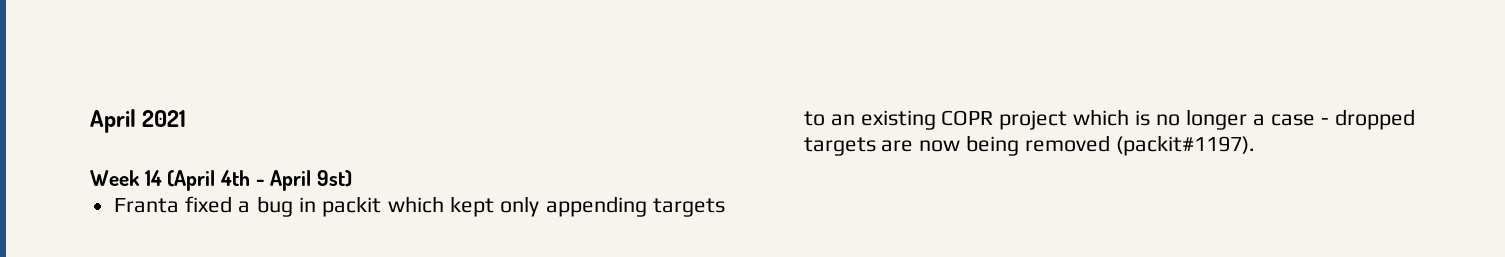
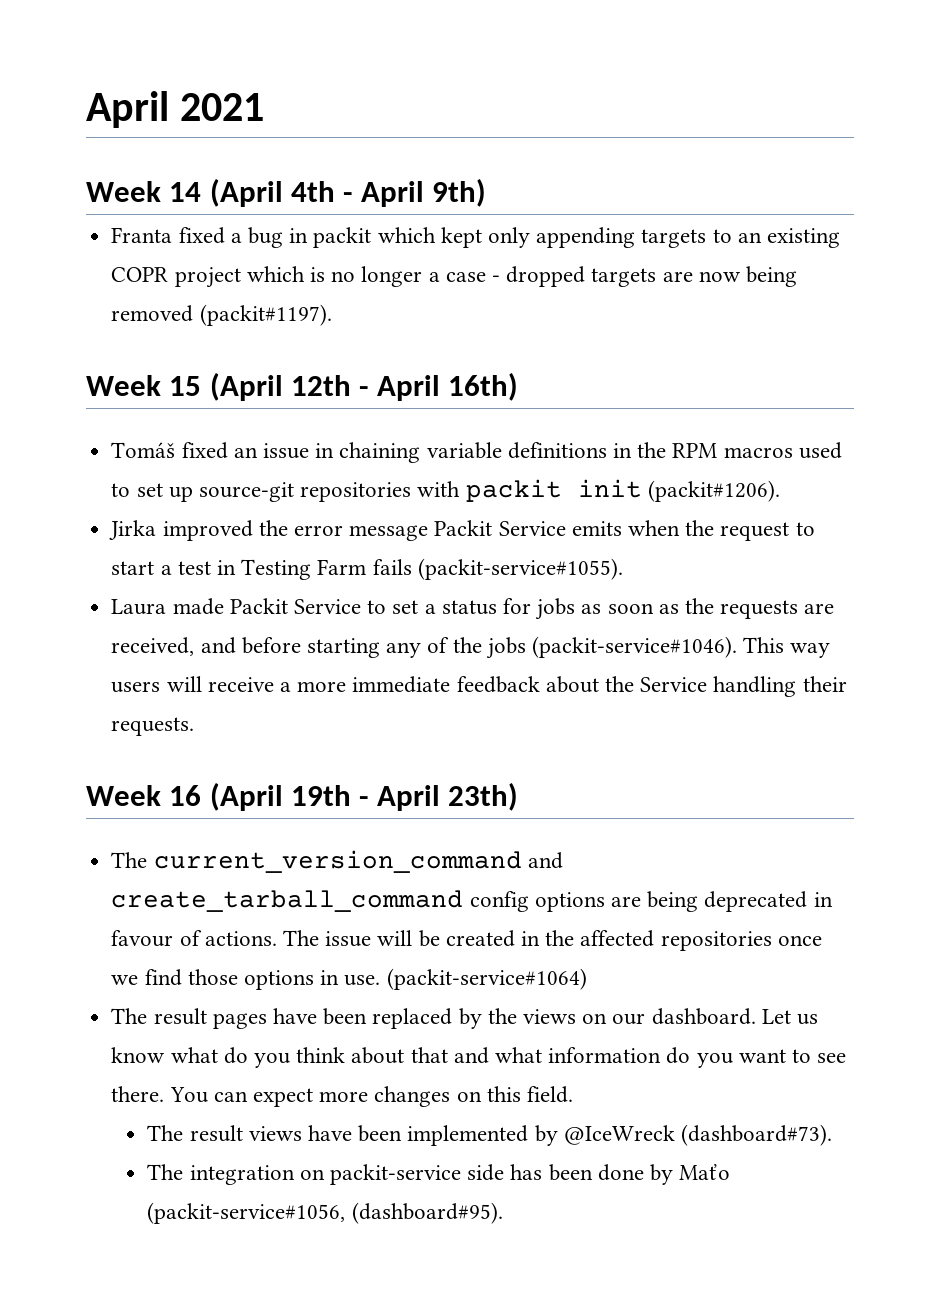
- Week 14 (April 4th - April 9st)
+ Week 14 (April 4th - April 9th)
+ Week 15 (April 12th - April 16th)
+ Tomáš fixed an issue in chaining variable definitions in the RPM macros used to set up source-git repositories with packit init (packit#1206).
+ Jirka improved the error message Packit Service emits when the request to start a test in Testing Farm fails (packit-service#1055).
+ Laura made Packit Service to set a status for jobs as soon as the requests are received, and before starting any of the jobs (packit-service#1046). This way users will receive a more immediate feedback about the Service handling their requests.
+ Week 16 (April 19th - April 23th)
+ The current_version_command and create_tarball_command config options are being deprecated in favour of actions. The issue will be created in the affected repositories once we find those options in use. (packit-service#1064)
+ The result pages have been replaced by the views on our dashboard. Let us know what do you think about that and what information do you want to see there. You can expect more changes on this field.
+ The result views have been implemented by @IceWreck (dashboard#73).
+ The integration on packit-service side has been done by Maťo (packit-service#1056, (dashboard#95).

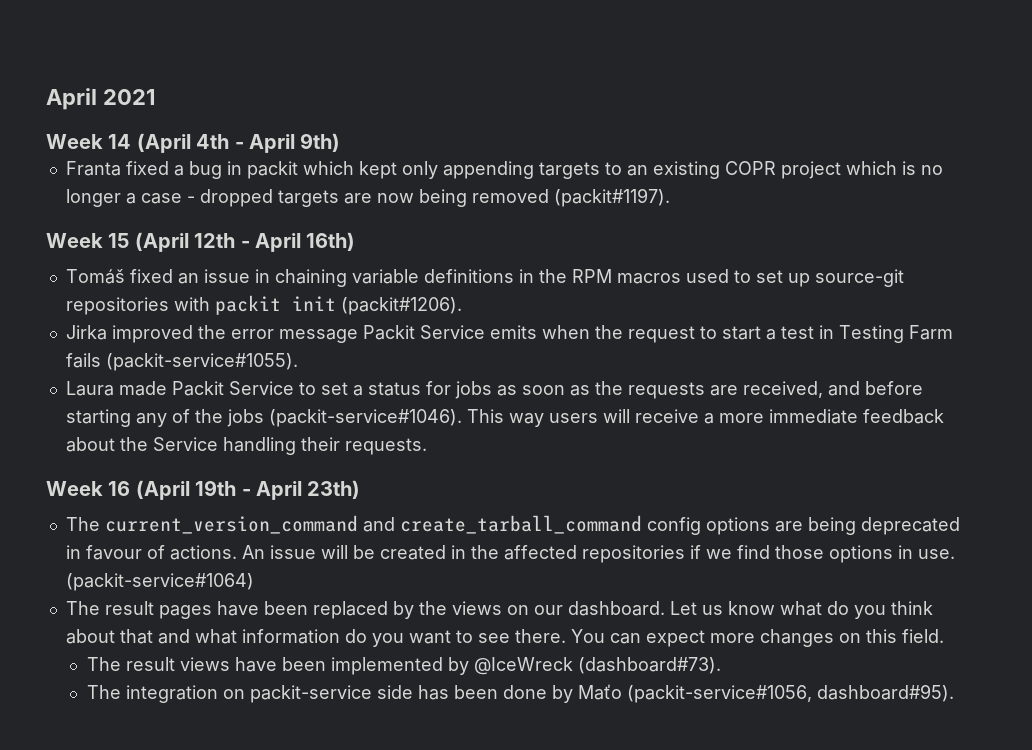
- The issue will be created in the affected repositories once we find those options in use.
+ An issue will be created in the affected repositories if we find those options in use.
- The integration on packit-service side has been done by Maťo (packit-service#1056, (dashboard#95).
+ The integration on packit-service side has been done by Maťo (packit-service#1056, dashboard#95).

